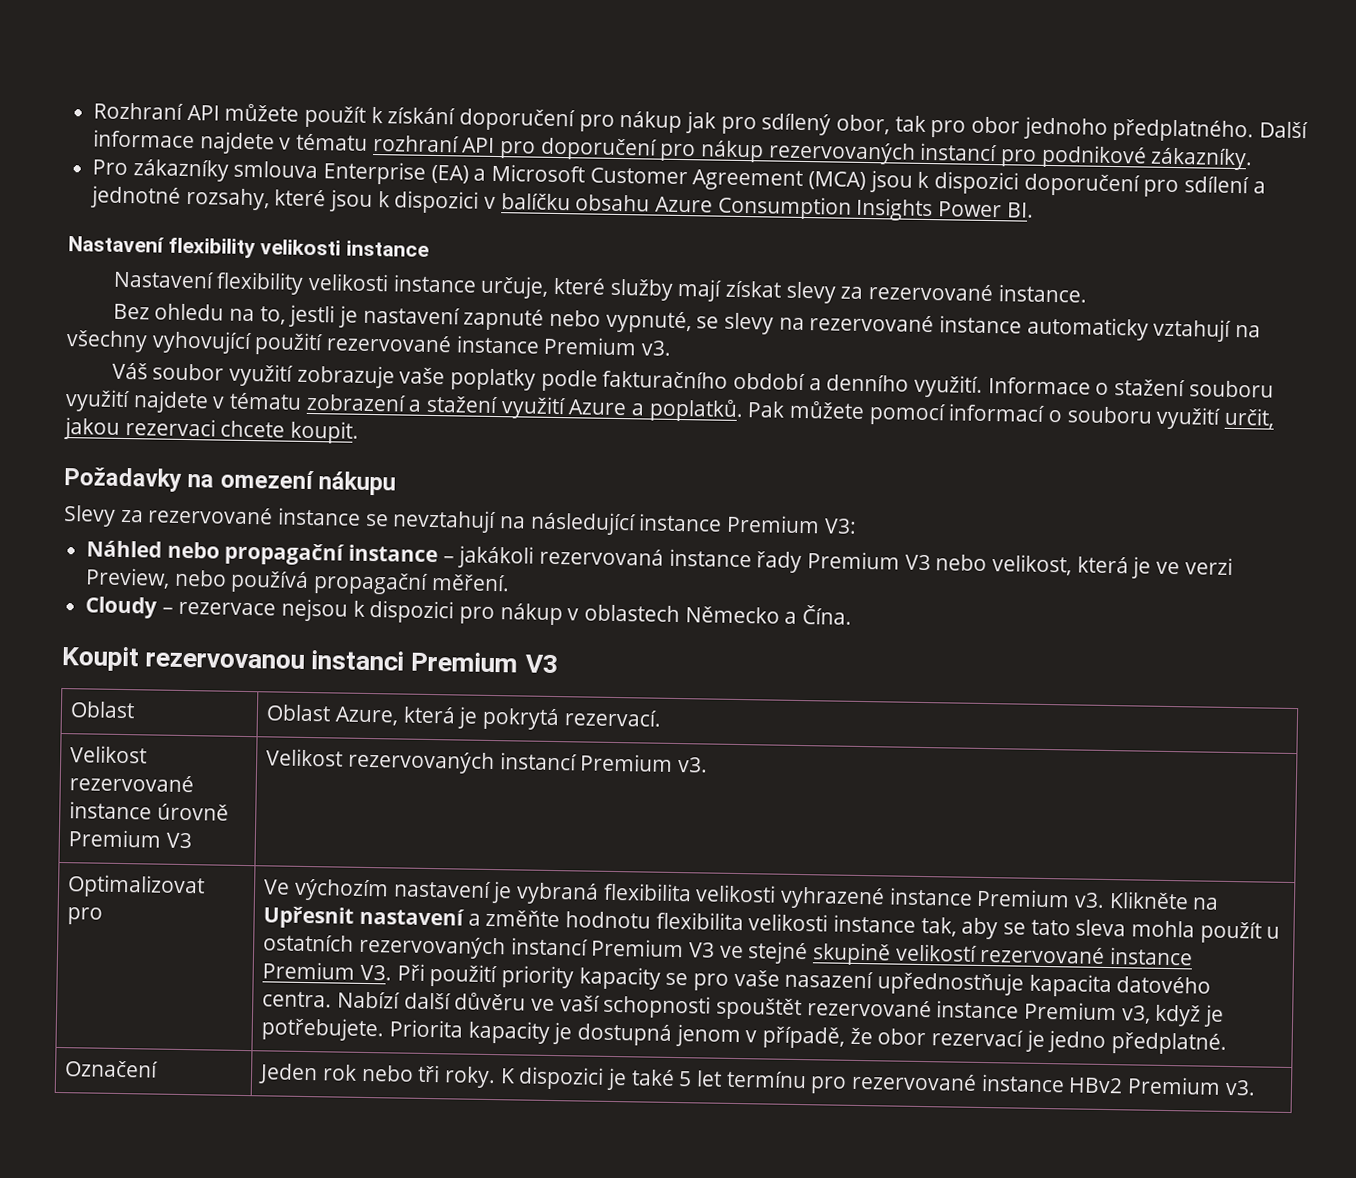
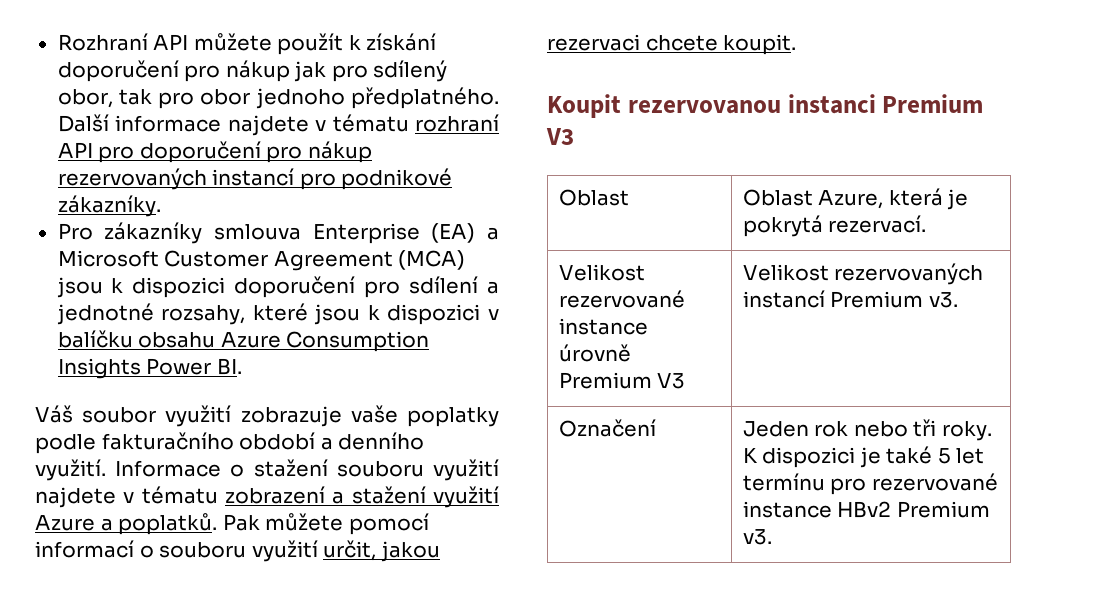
  Pro zákazníky smlouva Enterprise (EA) a Microsoft Customer Agreement (MCA) jsou k dispozici doporučení pro sdílení a jednotné rozsahy, které jsou k dispozici v balíčku obsahu Azure Consumption Insights Power BI.
- Nastavení flexibility velikosti instance
- Nastavení flexibility velikosti instance určuje, které služby mají získat slevy za rezervované instance.
- Bez ohledu na to, jestli je nastavení zapnuté nebo vypnuté, se slevy na rezervované instance automaticky vztahují na všechny vyhovující použití rezervované instance Premium v3.
- Požadavky na omezení nákupu
- Slevy za rezervované instance se nevztahují na následující instance Premium V3:
- Náhled nebo propagační instance – jakákoli rezervovaná instance řady Premium V3 nebo velikost, která je ve verzi Preview, nebo používá propagační měření.
- Cloudy – rezervace nejsou k dispozici pro nákup v oblastech Německo a Čína.
- Optimalizovat pro | Ve výchozím nastavení je vybraná flexibilita velikosti vyhrazené instance Premium v3. Klikněte na Upřesnit nastavení a změňte hodnotu flexibilita velikosti instance tak, aby se tato sleva mohla použít u ostatních rezervovaných instancí Premium V3 ve stejné skupině velikostí rezervované instance Premium V3. Při použití priority kapacity se pro vaše nasazení upřednostňuje kapacita datového centra. Nabízí další důvěru ve vaší schopnosti spouštět rezervované instance Premium v3, když je potřebujete. Priorita kapacity je dostupná jenom v případě, že obor rezervací je jedno předplatné.

